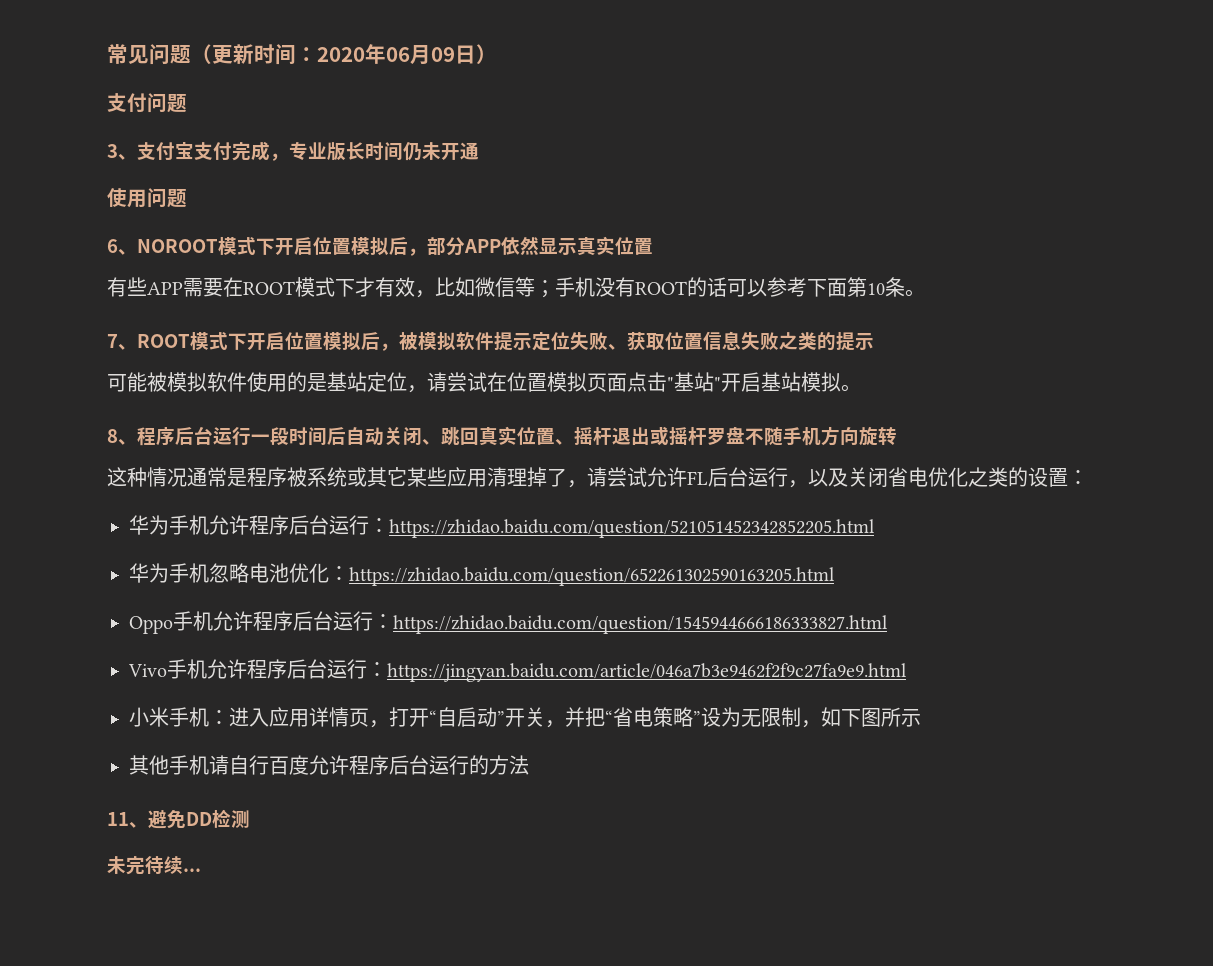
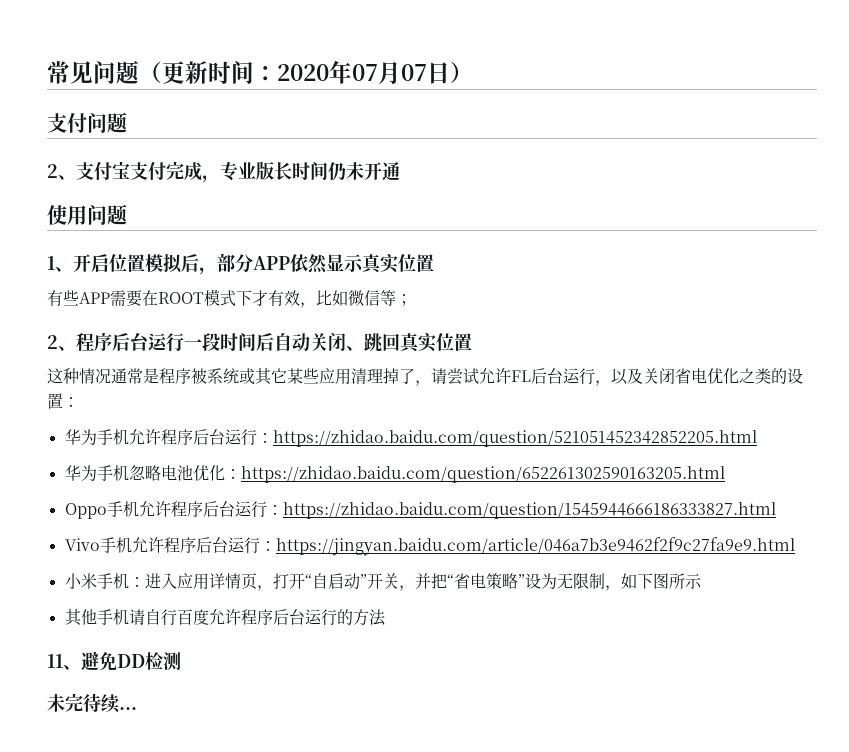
- 常见问题（更新时间：2020年06月09日）
+ 常见问题（更新时间：2020年07月07日）
- 3、支付宝支付完成，专业版长时间仍未开通
+ 2、支付宝支付完成，专业版长时间仍未开通
- 6、NOROOT模式下开启位置模拟后，部分APP依然显示真实位置
+ 1、开启位置模拟后，部分APP依然显示真实位置
- 有些APP需要在ROOT模式下才有效，比如微信等；手机没有ROOT的话可以参考下面第10条。
- 7、ROOT模式下开启位置模拟后，被模拟软件提示定位失败、获取位置信息失败之类的提示
- 可能被模拟软件使用的是基站定位，请尝试在位置模拟页面点击"基站"开启基站模拟。
- 8、程序后台运行一段时间后自动关闭、跳回真实位置、摇杆退出或摇杆罗盘不随手机方向旋转
+ 有些APP需要在ROOT模式下才有效，比如微信等；
+ 2、程序后台运行一段时间后自动关闭、跳回真实位置

